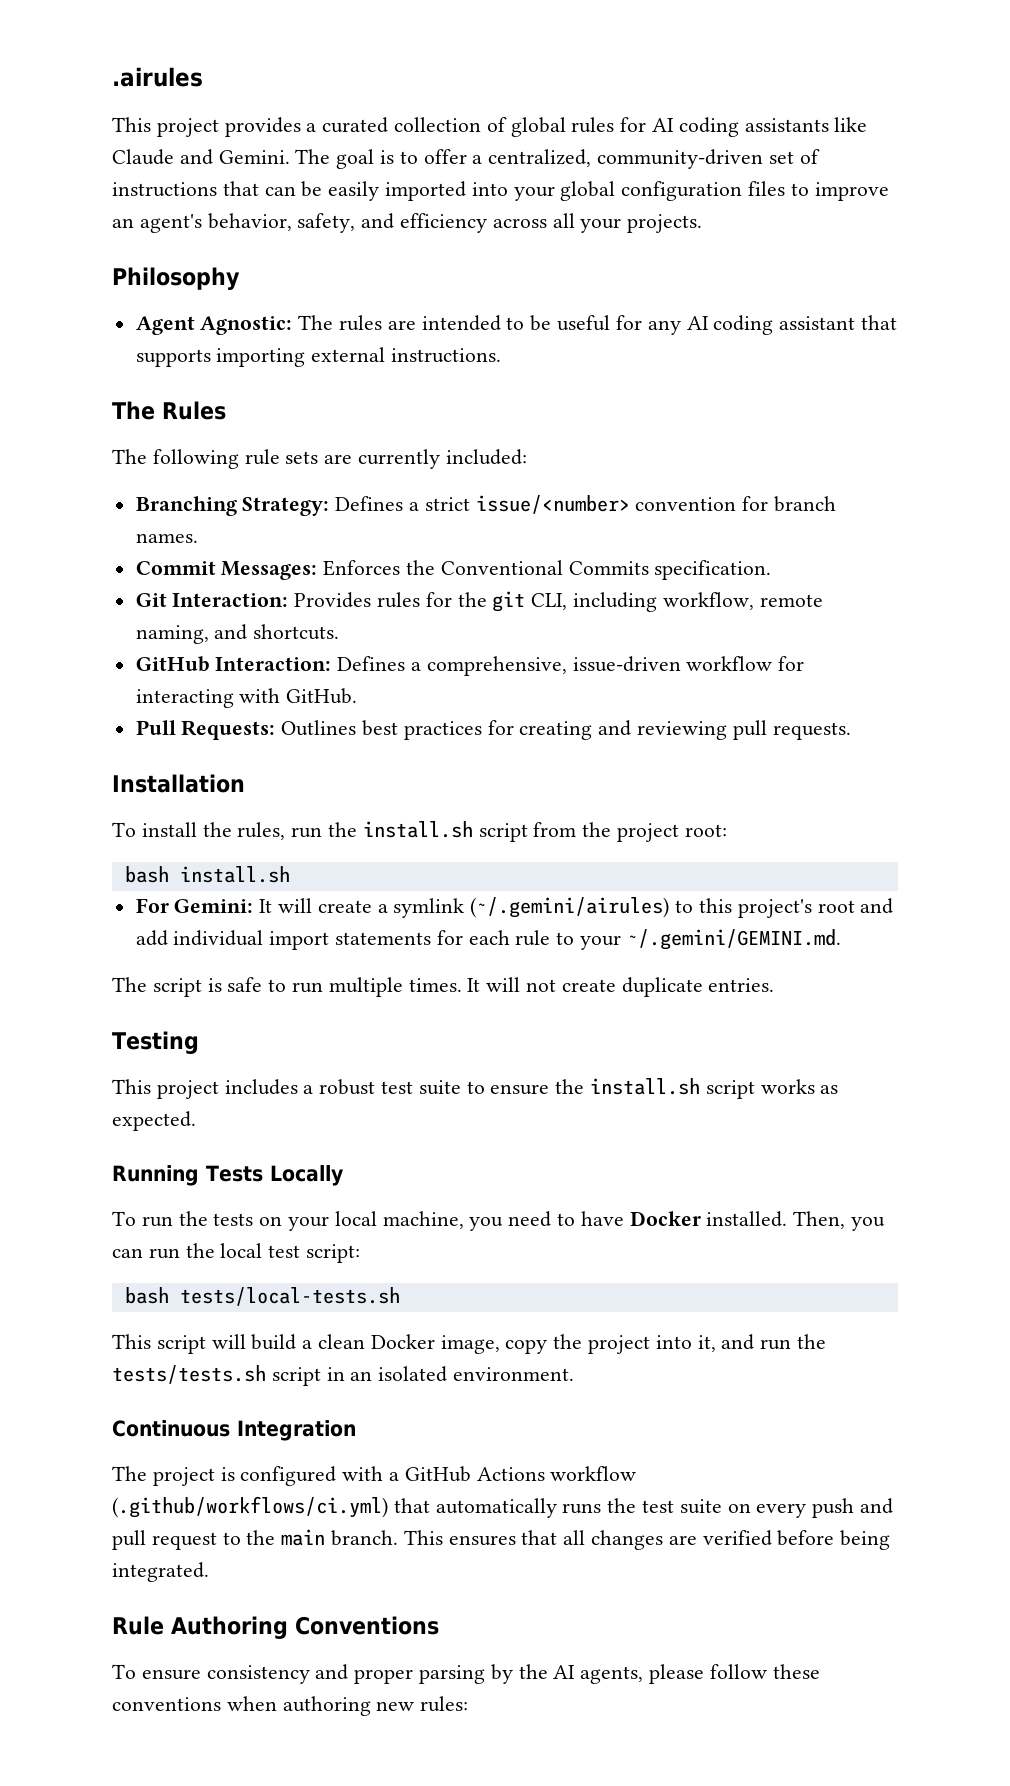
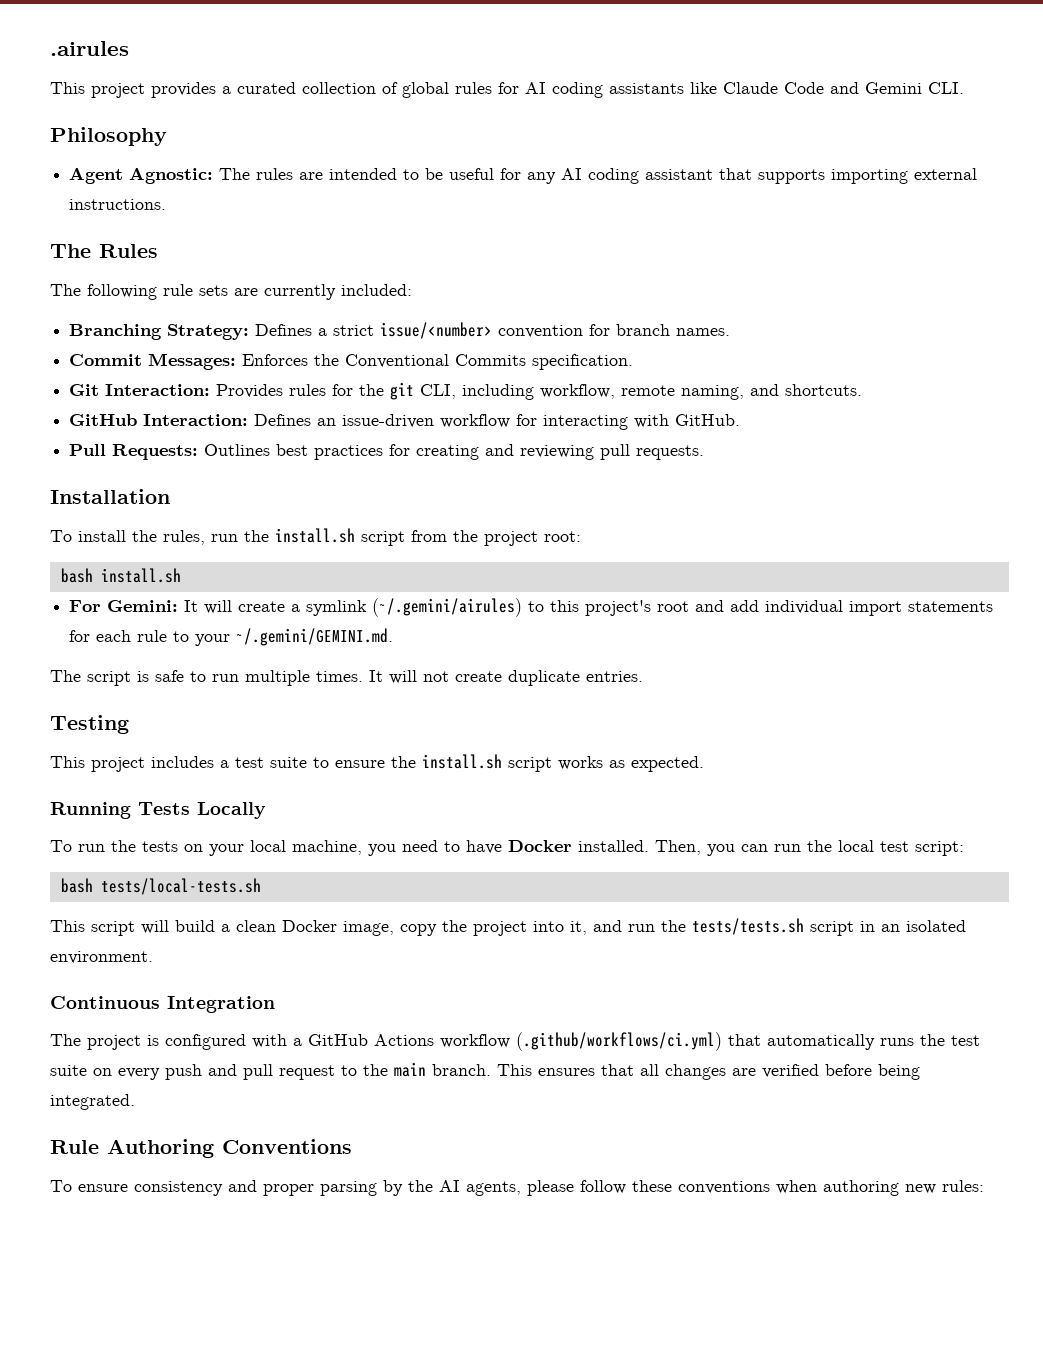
- This project provides a curated collection of global rules for AI coding assistants like Claude and Gemini. The goal is to offer a centralized, community-driven set of instructions that can be easily imported into your global configuration files to improve an agent's behavior, safety, and efficiency across all your projects.
+ This project provides a curated collection of global rules for AI coding assistants like Claude Code and Gemini CLI.
- GitHub Interaction: Defines a comprehensive, issue-driven workflow for interacting with GitHub.
+ GitHub Interaction: Defines an issue-driven workflow for interacting with GitHub.
- This project includes a robust test suite to ensure the install.sh script works as expected.
+ This project includes a test suite to ensure the install.sh script works as expected.

